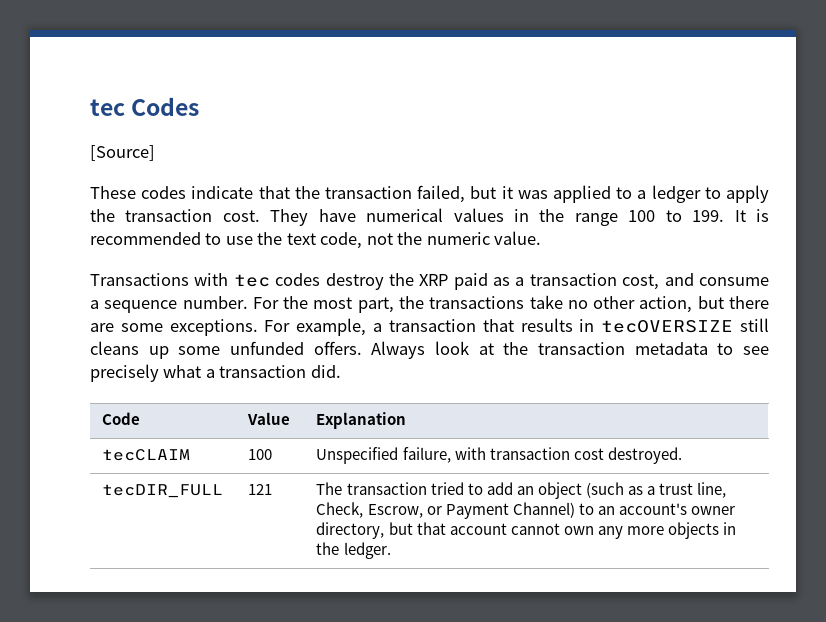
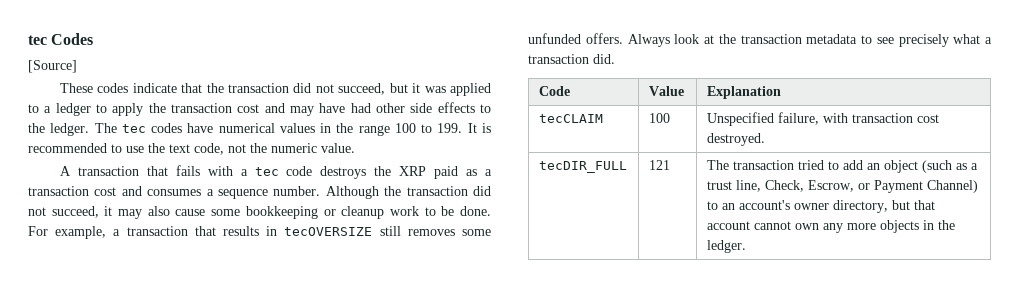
- These codes indicate that the transaction failed, but it was applied to a ledger to apply the transaction cost. They have numerical values in the range 100 to 199. It is recommended to use the text code, not the numeric value.
+ These codes indicate that the transaction did not succeed, but it was applied to a ledger to apply the transaction cost and may have had other side effects to the ledger. The tec codes have numerical values in the range 100 to 199. It is recommended to use the text code, not the numeric value.
- Transactions with tec codes destroy the XRP paid as a transaction cost, and consume a sequence number. For the most part, the transactions take no other action, but there are some exceptions.
+ A transaction that fails with a tec code destroys the XRP paid as a transaction cost and consumes a sequence number. Although the transaction did not succeed, it may also cause some bookkeeping or cleanup work to be done.
- For example, a transaction that results in tecOVERSIZE still cleans up some unfunded offers.
+ For example, a transaction that results in tecOVERSIZE still removes some unfunded offers.

